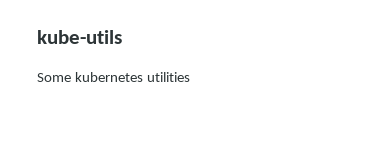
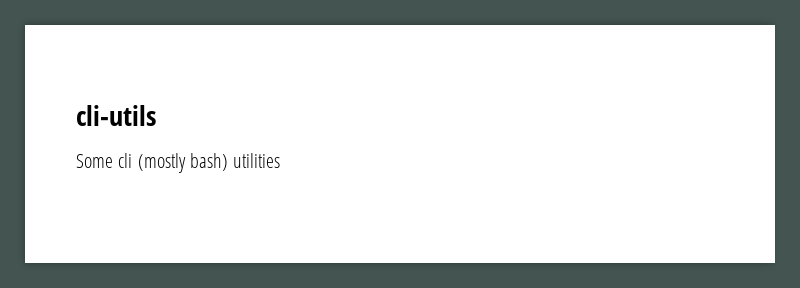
- kube-utils
+ cli-utils
- Some kubernetes utilities
+ Some cli (mostly bash) utilities

